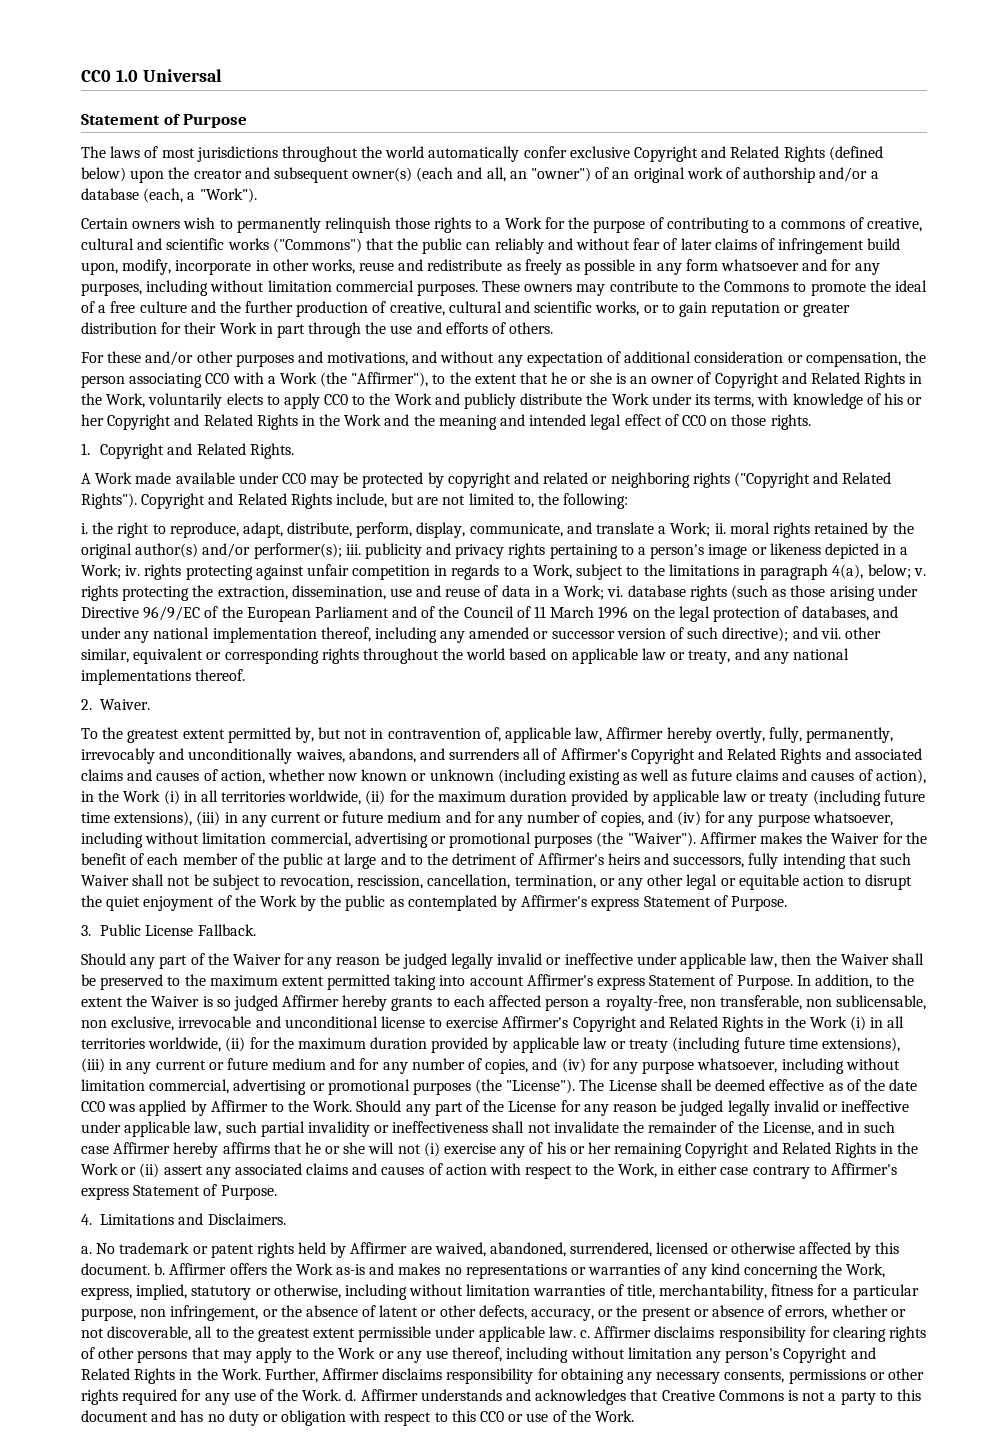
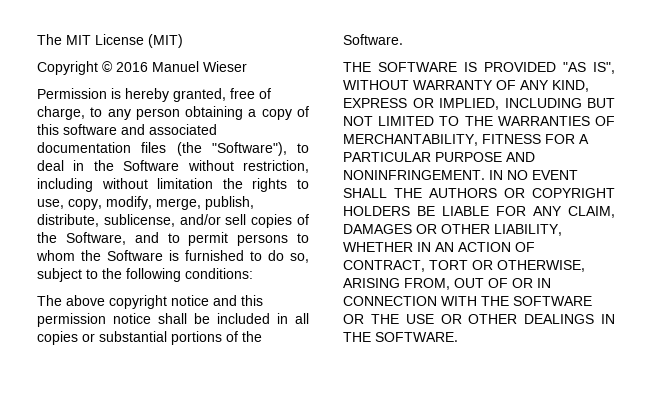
- CC0 1.0 Universal
- Statement of Purpose
- The laws of most jurisdictions throughout the world automatically confer exclusive Copyright and Related Rights (defined below) upon the creator and subsequent owner(s) (each and all, an "owner") of an original work of authorship and/or a database (each, a "Work").
- Certain owners wish to permanently relinquish those rights to a Work for the purpose of contributing to a commons of creative, cultural and scientific works ("Commons") that the public can reliably and without fear of later claims of infringement build upon, modify, incorporate in other works, reuse and redistribute as freely as possible in any form whatsoever and for any purposes, including without limitation commercial purposes. These owners may contribute to the Commons to promote the ideal of a free culture and the further production of creative, cultural and scientific works, or to gain reputation or greater distribution for their Work in part through the use and efforts of others.
- For these and/or other purposes and motivations, and without any expectation of additional consideration or compensation, the person associating CC0 with a Work (the "Affirmer"), to the extent that he or she is an owner of Copyright and Related Rights in the Work, voluntarily elects to apply CC0 to the Work and publicly distribute the Work under its terms, with knowledge of his or her Copyright and Related Rights in the Work and the meaning and intended legal effect of CC0 on those rights.
- 1. Copyright and Related Rights.
- A Work made available under CC0 may be protected by copyright and related or neighboring rights ("Copyright and Related Rights"). Copyright and Related Rights include, but are not limited to, the following:
- i. the right to reproduce, adapt, distribute, perform, display, communicate, and translate a Work; ii. moral rights retained by the original author(s) and/or performer(s); iii. publicity and privacy rights pertaining to a person's image or likeness depicted in a Work; iv. rights protecting against unfair competition in regards to a Work, subject to the limitations in paragraph 4(a), below; v. rights protecting the extraction, dissemination, use and reuse of data in a Work; vi. database rights (such as those arising under Directive 96/9/EC of the European Parliament and of the Council of 11 March 1996 on the legal protection of databases, and under any national implementation thereof, including any amended or successor version of such directive); and vii. other similar, equivalent or corresponding rights throughout the world based on applicable law or treaty, and any national implementations thereof.
- 2. Waiver.
- To the greatest extent permitted by, but not in contravention of, applicable law, Affirmer hereby overtly, fully, permanently, irrevocably and unconditionally waives, abandons, and surrenders all of Affirmer's Copyright and Related Rights and associated claims and causes of action, whether now known or unknown (including existing as well as future claims and causes of action), in the Work (i) in all territories worldwide, (ii) for the maximum duration provided by applicable law or treaty (including future time extensions), (iii) in any current or future medium and for any number of copies, and (iv) for any purpose whatsoever, including without limitation commercial, advertising or promotional purposes (the "Waiver"). Affirmer makes the Waiver for the benefit of each member of the public at large and to the detriment of Affirmer's heirs and successors, fully intending that such Waiver shall not be subject to revocation, rescission, cancellation, termination, or any other legal or equitable action to disrupt the quiet enjoyment of the Work by the public as contemplated by Affirmer's express Statement of Purpose.
- 3. Public License Fallback.
- Should any part of the Waiver for any reason be judged legally invalid or ineffective under applicable law, then the Waiver shall be preserved to the maximum extent permitted taking into account Affirmer's express Statement of Purpose. In addition, to the extent the Waiver is so judged Affirmer hereby grants to each affected person a royalty-free, non transferable, non sublicensable, non exclusive, irrevocable and unconditional license to exercise Affirmer's Copyright and Related Rights in the Work (i) in all territories worldwide, (ii) for the maximum duration provided by applicable law or treaty (including future time extensions), (iii) in any current or future medium and for any number of copies, and (iv) for any purpose whatsoever, including without limitation commercial, advertising or promotional purposes (the "License"). The License shall be deemed effective as of the date CC0 was applied by Affirmer to the Work. Should any part of the License for any reason be judged legally invalid or ineffective under applicable law, such partial invalidity or ineffectiveness shall not invalidate the remainder of the License, and in such case Affirmer hereby affirms that he or she will not (i) exercise any of his or her remaining Copyright and Related Rights in the Work or (ii) assert any associated claims and causes of action with respect to the Work, in either case contrary to Affirmer's express Statement of Purpose.
- 4. Limitations and Disclaimers.
- a. No trademark or patent rights held by Affirmer are waived, abandoned, surrendered, licensed or otherwise affected by this document. b. Affirmer offers the Work as-is and makes no representations or warranties of any kind concerning the Work, express, implied, statutory or otherwise, including without limitation warranties of title, merchantability, fitness for a particular purpose, non infringement, or the absence of latent or other defects, accuracy, or the present or absence of errors, whether or not discoverable, all to the greatest extent permissible under applicable law. c. Affirmer disclaims responsibility for clearing rights of other persons that may apply to the Work or any use thereof, including without limitation any person's Copyright and Related Rights in the Work. Further, Affirmer disclaims responsibility for obtaining any necessary consents, permissions or other rights required for any use of the Work. d. Affirmer understands and acknowledges that Creative Commons is not a party to this document and has no duty or obligation with respect to this CC0 or use of the Work.
+ The MIT License (MIT)
+ Copyright © 2016 Manuel Wieser
+ Permission is hereby granted, free of charge, to any person obtaining a copy of this software and associated documentation files (the "Software"), to deal in the Software without restriction, including without limitation the rights to use, copy, modify, merge, publish, distribute, sublicense, and/or sell copies of the Software, and to permit persons to whom the Software is furnished to do so, subject to the following conditions:
+ The above copyright notice and this permission notice shall be included in all copies or substantial portions of the Software.
+ THE SOFTWARE IS PROVIDED "AS IS", WITHOUT WARRANTY OF ANY KIND, EXPRESS OR IMPLIED, INCLUDING BUT NOT LIMITED TO THE WARRANTIES OF MERCHANTABILITY, FITNESS FOR A PARTICULAR PURPOSE AND NONINFRINGEMENT. IN NO EVENT SHALL THE AUTHORS OR COPYRIGHT HOLDERS BE LIABLE FOR ANY CLAIM, DAMAGES OR OTHER LIABILITY, WHETHER IN AN ACTION OF CONTRACT, TORT OR OTHERWISE, ARISING FROM, OUT OF OR IN CONNECTION WITH THE SOFTWARE OR THE USE OR OTHER DEALINGS IN THE SOFTWARE.

